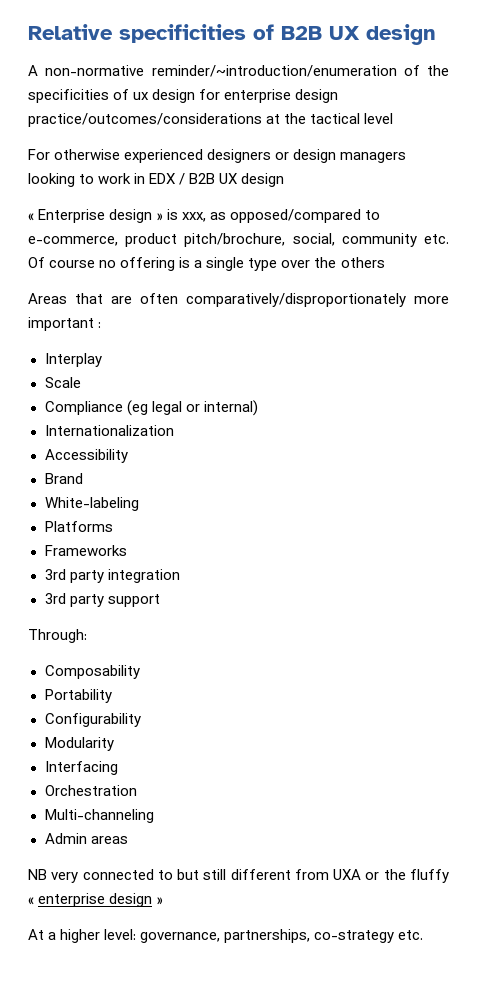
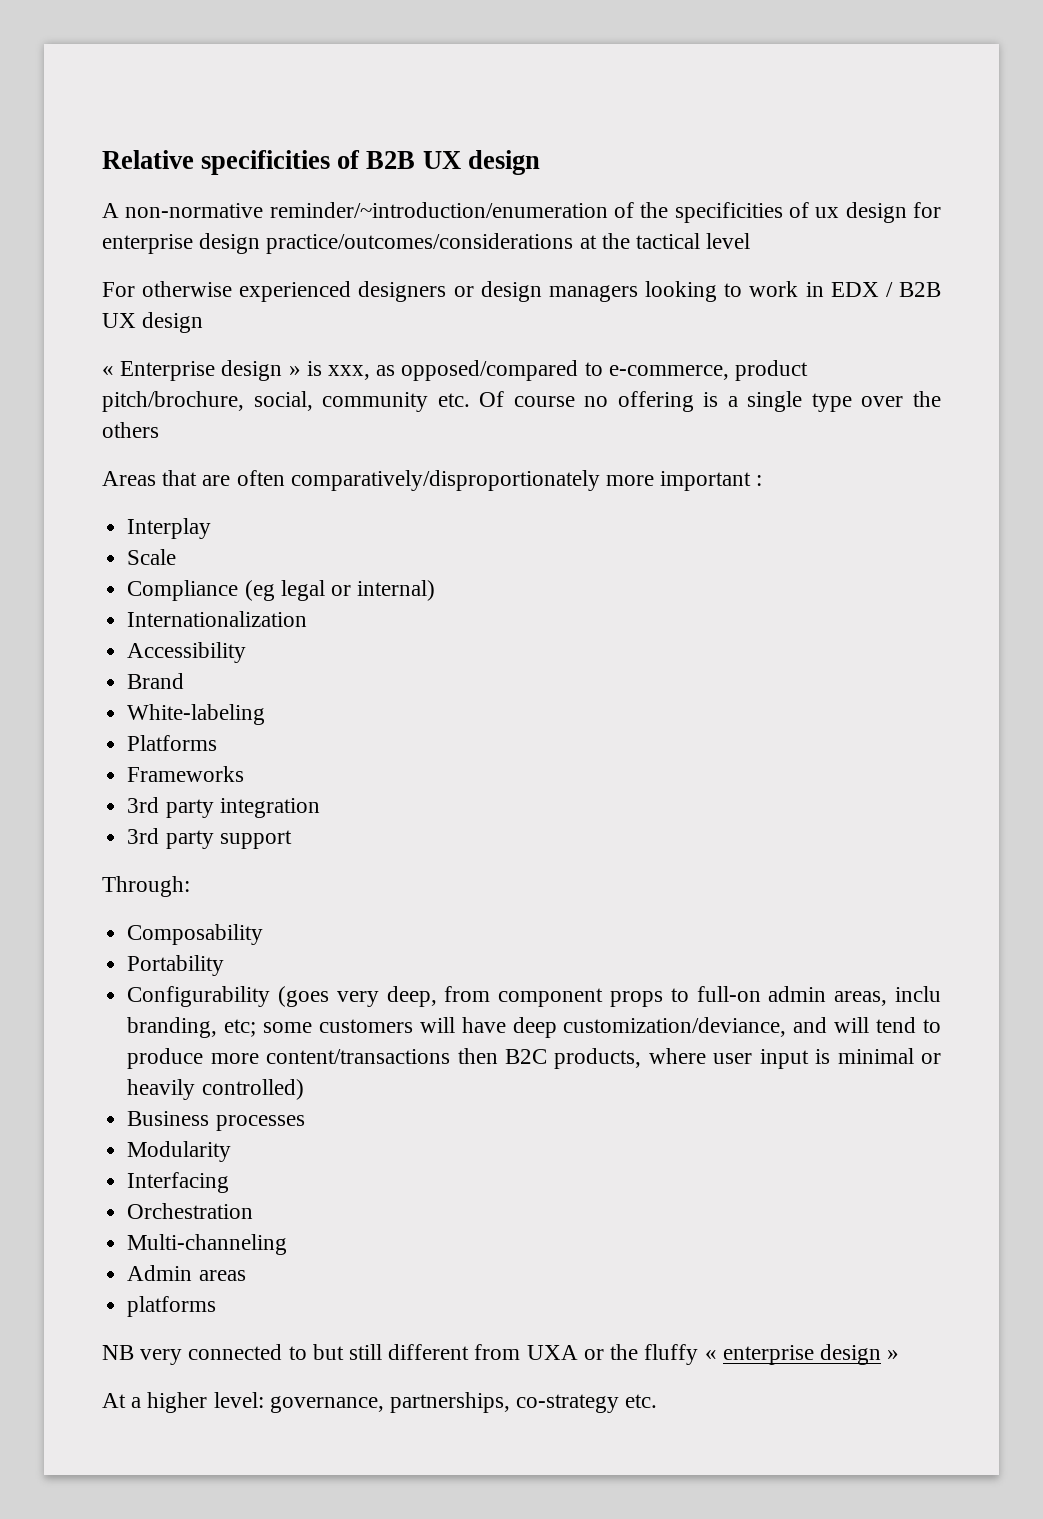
- Configurability
+ Configurability (goes very deep, from component props to full-on admin areas, inclu branding, etc; some customers will have deep customization/deviance, and will tend to produce more content/transactions then B2C products, where user input is minimal or heavily controlled)
+ Business processes
+ platforms

